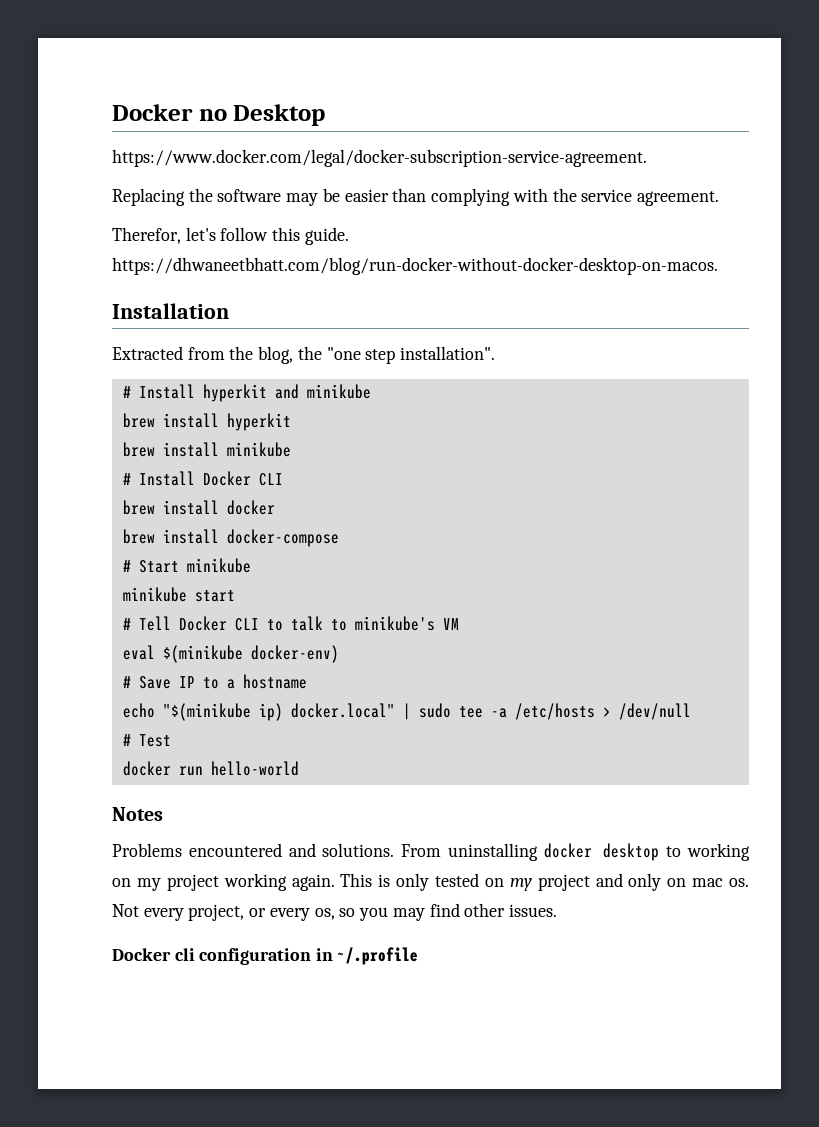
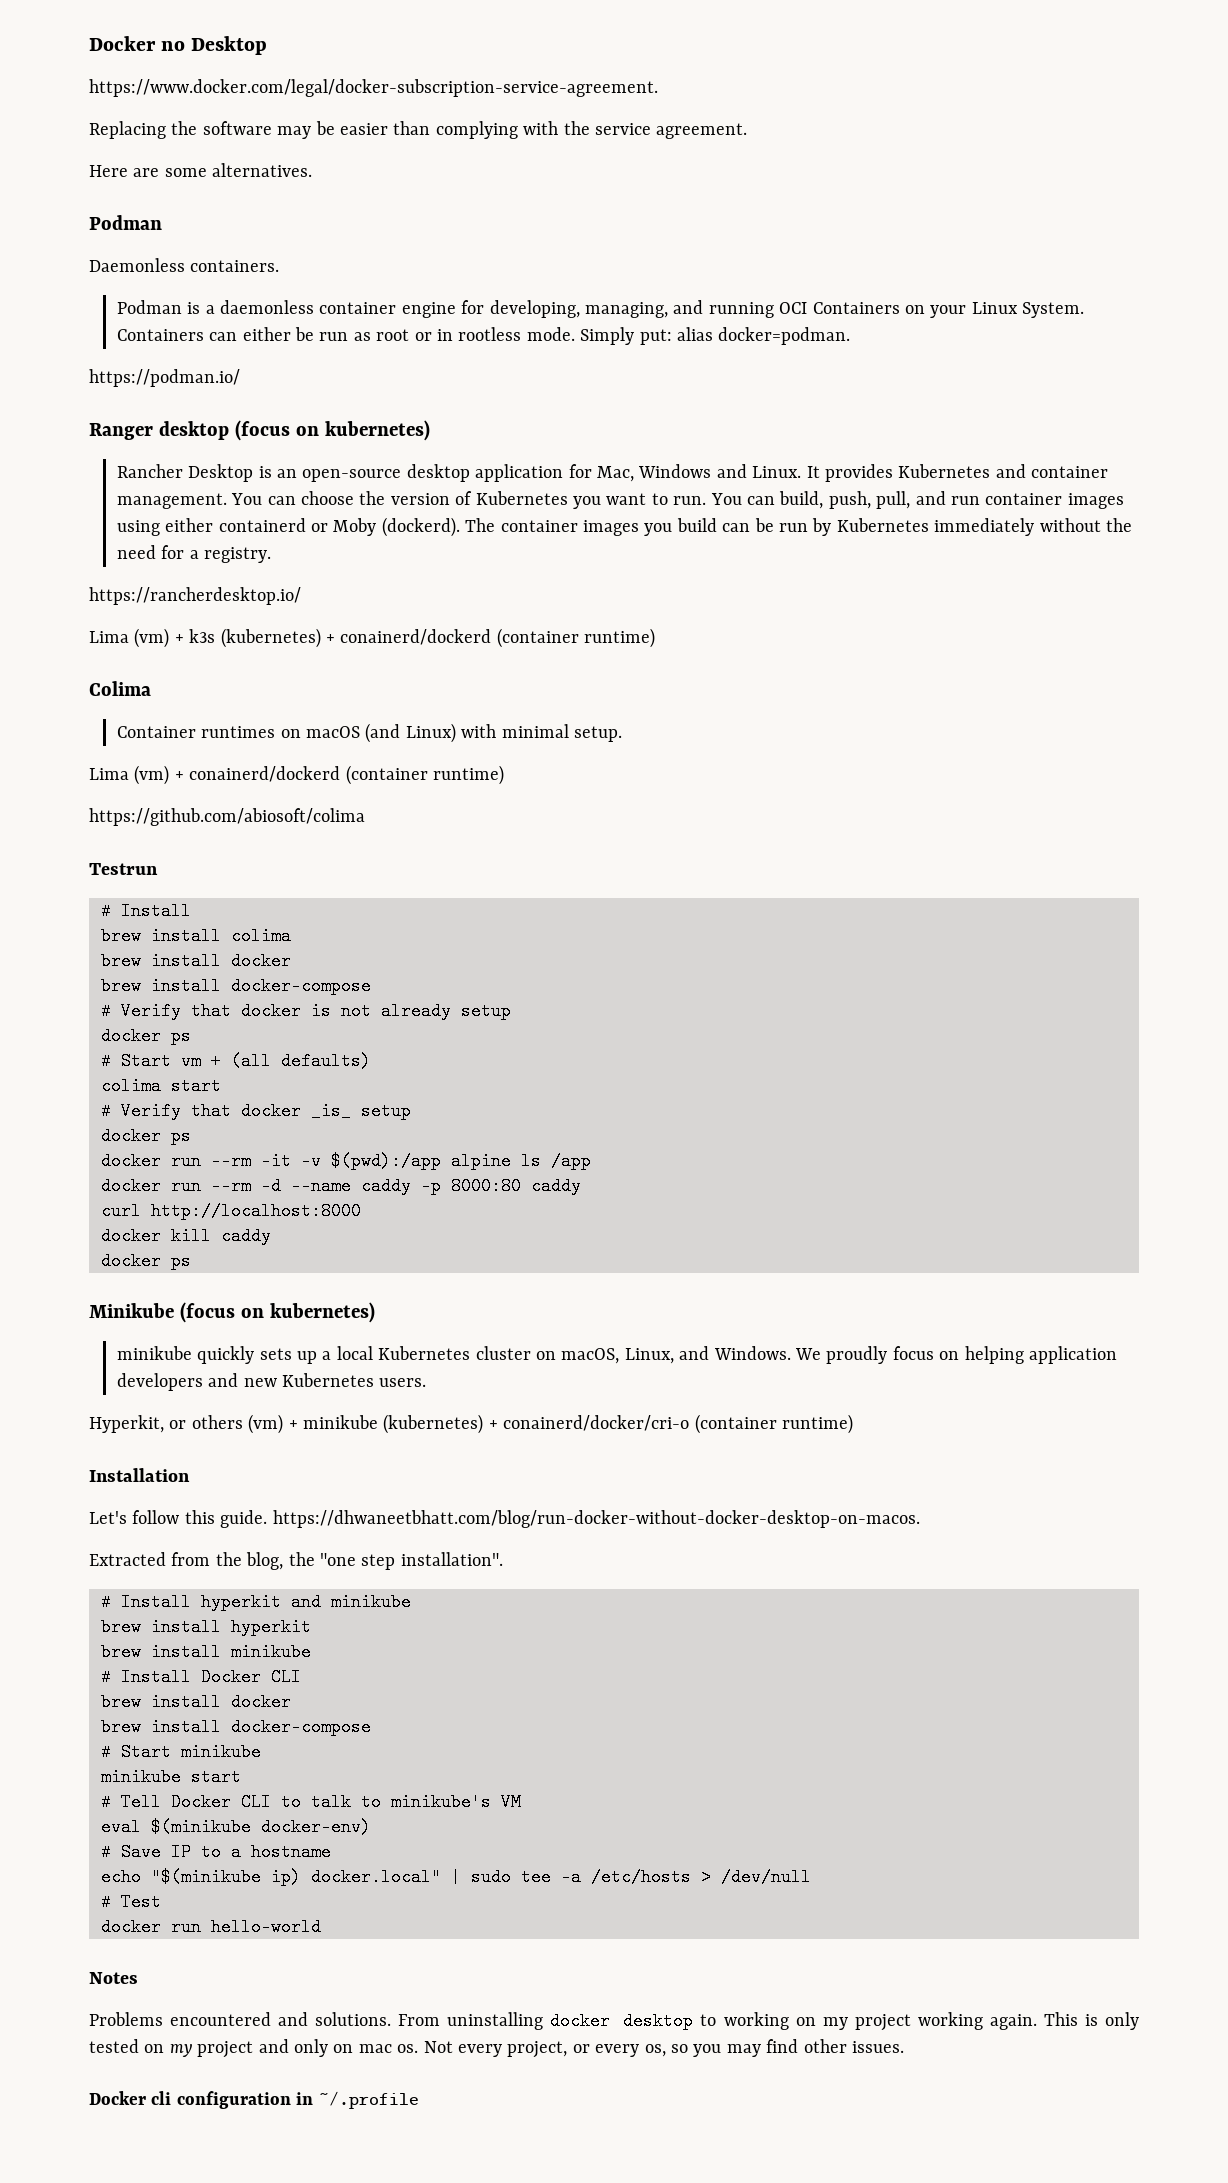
- Therefor, let's follow this guide. https://dhwaneetbhatt.com/blog/run-docker-without-docker-desktop-on-macos.
+ Here are some alternatives.
+ Podman
+ Daemonless containers.
+ Podman is a daemonless container engine for developing, managing, and running OCI Containers on your Linux System. Containers can either be run as root or in rootless mode. Simply put: alias docker=podman.
+ https://podman.io/
+ Ranger desktop (focus on kubernetes)
+ Rancher Desktop is an open-source desktop application for Mac, Windows and Linux. It provides Kubernetes and container management. You can choose the version of Kubernetes you want to run. You can build, push, pull, and run container images using either containerd or Moby (dockerd). The container images you build can be run by Kubernetes immediately without the need for a registry.
+ https://rancherdesktop.io/
+ Lima (vm) + k3s (kubernetes) + conainerd/dockerd (container runtime)
+ Colima
+ Container runtimes on macOS (and Linux) with minimal setup.
+ Lima (vm) + conainerd/dockerd (container runtime)
+ https://github.com/abiosoft/colima
+ Testrun
+ # Install
+ brew install colima
+ brew install docker
+ brew install docker-compose
+ # Verify that docker is not already setup
+ docker ps
+ # Start vm + (all defaults)
+ colima start
+ # Verify that docker _is_ setup
+ docker ps
+ docker run --rm -it -v $(pwd):/app alpine ls /app
+ docker run --rm -d --name caddy -p 8000:80 caddy
+ curl http://localhost:8000
+ docker kill caddy
+ docker ps
+ Minikube (focus on kubernetes)
+ minikube quickly sets up a local Kubernetes cluster on macOS, Linux, and Windows. We proudly focus on helping application developers and new Kubernetes users.
+ Hyperkit, or others (vm) + minikube (kubernetes) + conainerd/docker/cri-o (container runtime)
+ Installation
+ Let's follow this guide. https://dhwaneetbhatt.com/blog/run-docker-without-docker-desktop-on-macos.
- Installation

